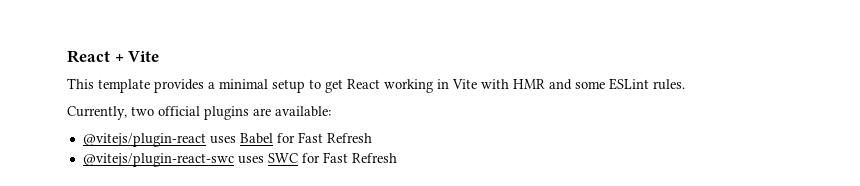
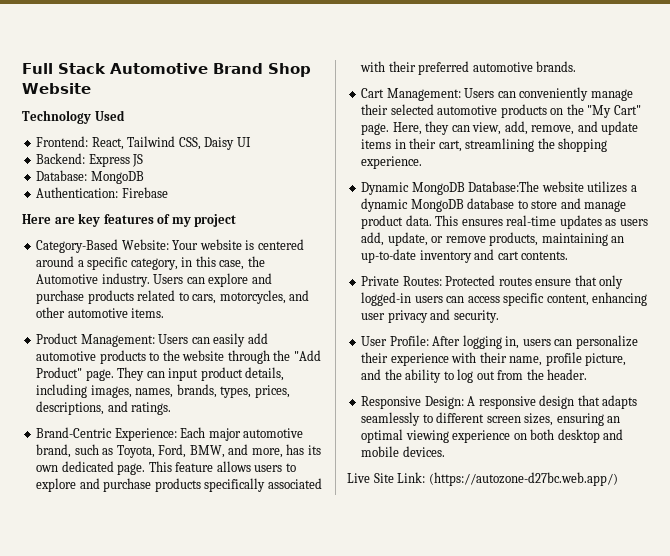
- React + Vite
- This template provides a minimal setup to get React working in Vite with HMR and some ESLint rules.
- Currently, two official plugins are available:
- @vitejs/plugin-react uses Babel for Fast Refresh
- @vitejs/plugin-react-swc uses SWC for Fast Refresh
+ Full Stack Automotive Brand Shop Website
+ Technology Used
+ Frontend: React, Tailwind CSS, Daisy UI
+ Backend: Express JS
+ Database: MongoDB
+ Authentication: Firebase
+ Here are key features of my project
+ Category-Based Website: Your website is centered around a specific category, in this case, the Automotive industry. Users can explore and purchase products related to cars, motorcycles, and other automotive items.
+ Product Management: Users can easily add automotive products to the website through the "Add Product" page. They can input product details, including images, names, brands, types, prices, descriptions, and ratings.
+ Brand-Centric Experience: Each major automotive brand, such as Toyota, Ford, BMW, and more, has its own dedicated page. This feature allows users to explore and purchase products specifically associated with their preferred automotive brands.
+ Cart Management: Users can conveniently manage their selected automotive products on the "My Cart" page. Here, they can view, add, remove, and update items in their cart, streamlining the shopping experience.
+ Dynamic MongoDB Database:The website utilizes a dynamic MongoDB database to store and manage product data. This ensures real-time updates as users add, update, or remove products, maintaining an up-to-date inventory and cart contents.
+ Private Routes: Protected routes ensure that only logged-in users can access specific content, enhancing user privacy and security.
+ User Profile: After logging in, users can personalize their experience with their name, profile picture, and the ability to log out from the header.
+ Responsive Design: A responsive design that adapts seamlessly to different screen sizes, ensuring an optimal viewing experience on both desktop and mobile devices.
+ Live Site Link: (https://autozone-d27bc.web.app/)

